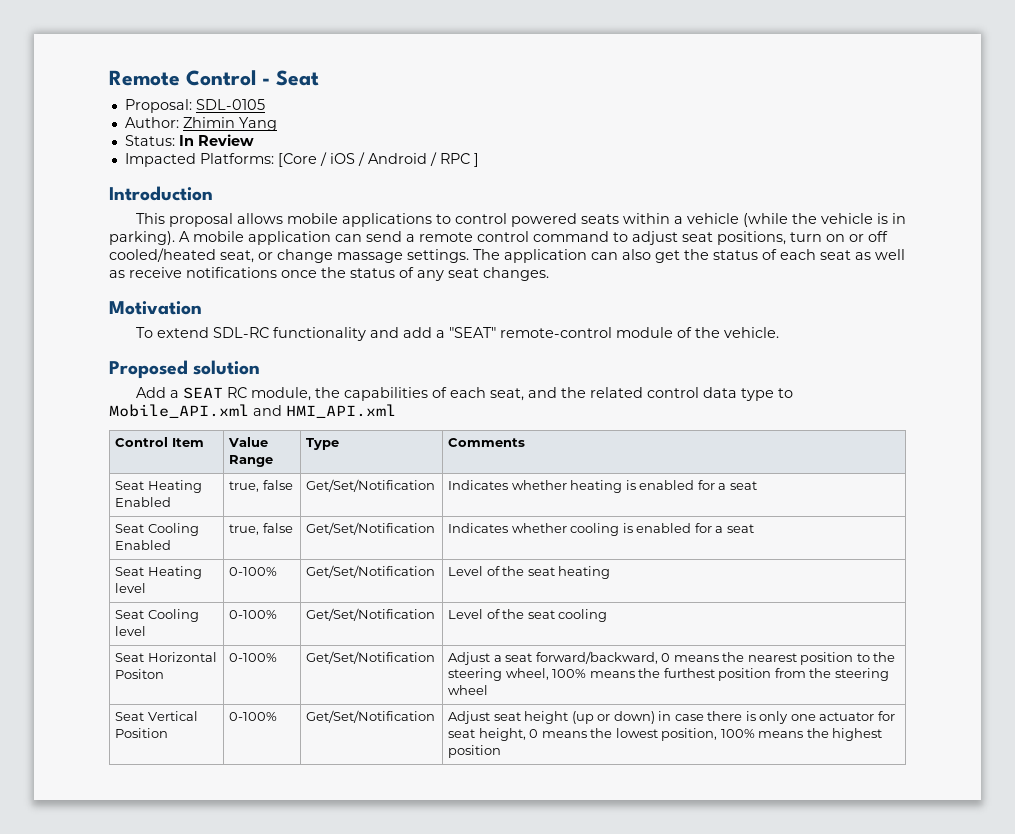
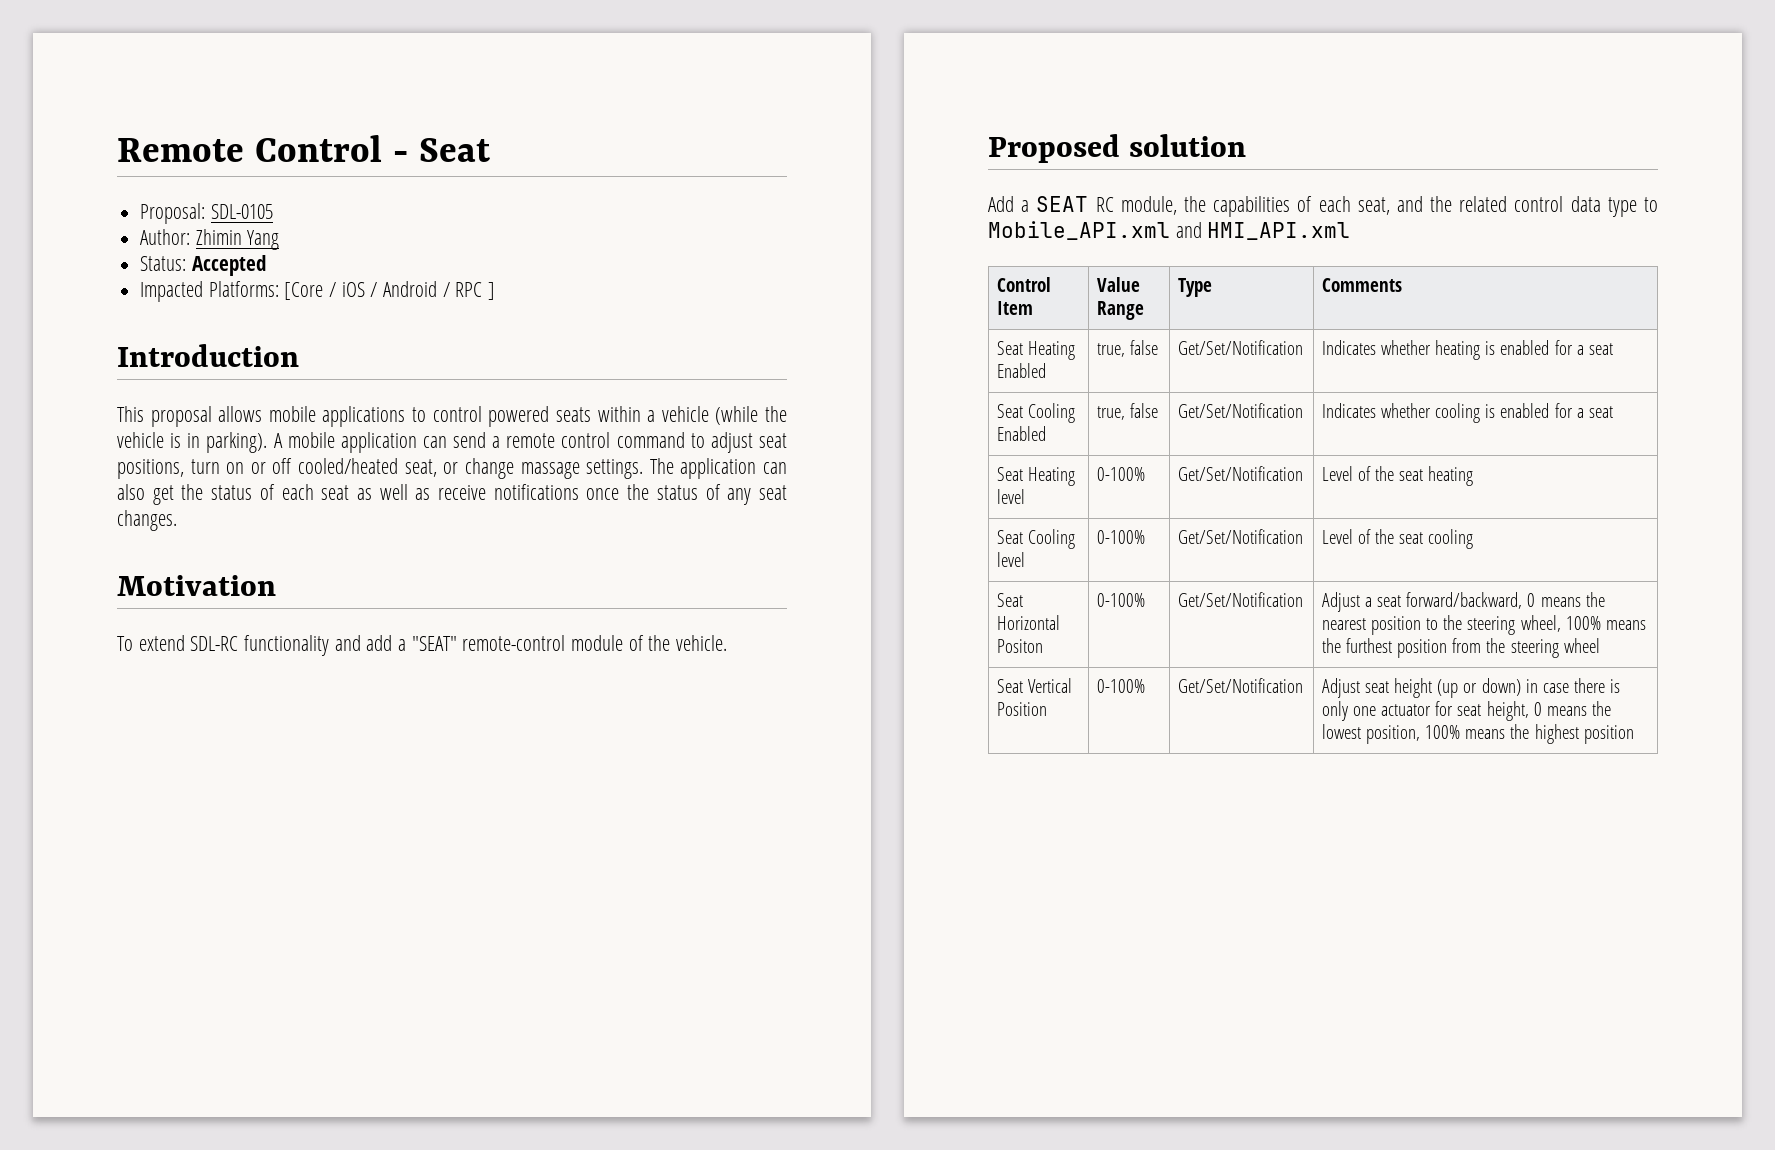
- Status: In Review
+ Status: Accepted

